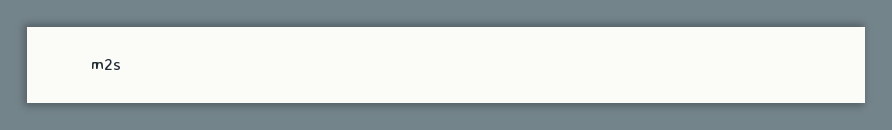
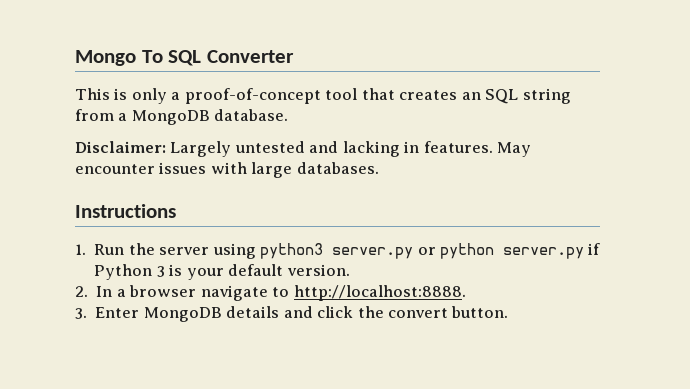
- m2s
+ Mongo To SQL Converter
+ This is only a proof-of-concept tool that creates an SQL string from a MongoDB database.
+ Disclaimer: Largely untested and lacking in features. May encounter issues with large databases.
+ Instructions
+ 1. Run the server using python3 server.py or python server.py if Python 3 is your default version.
+ 2. In a browser navigate to http://localhost:8888.
+ 3. Enter MongoDB details and click the convert button.

